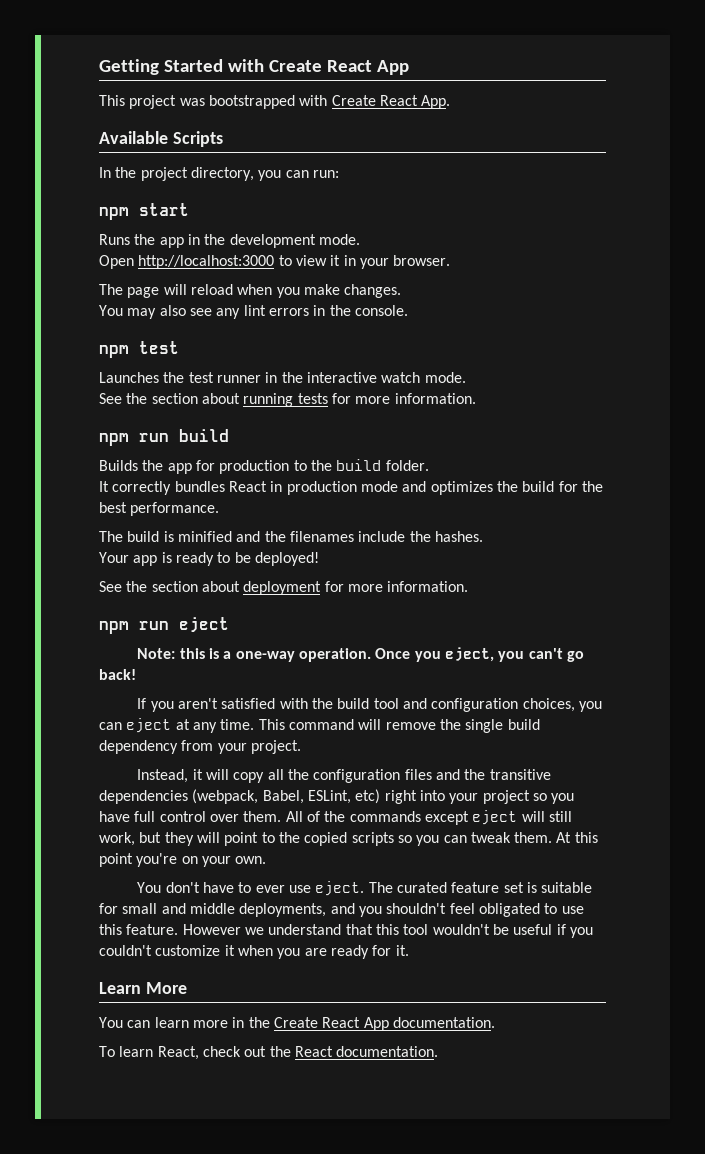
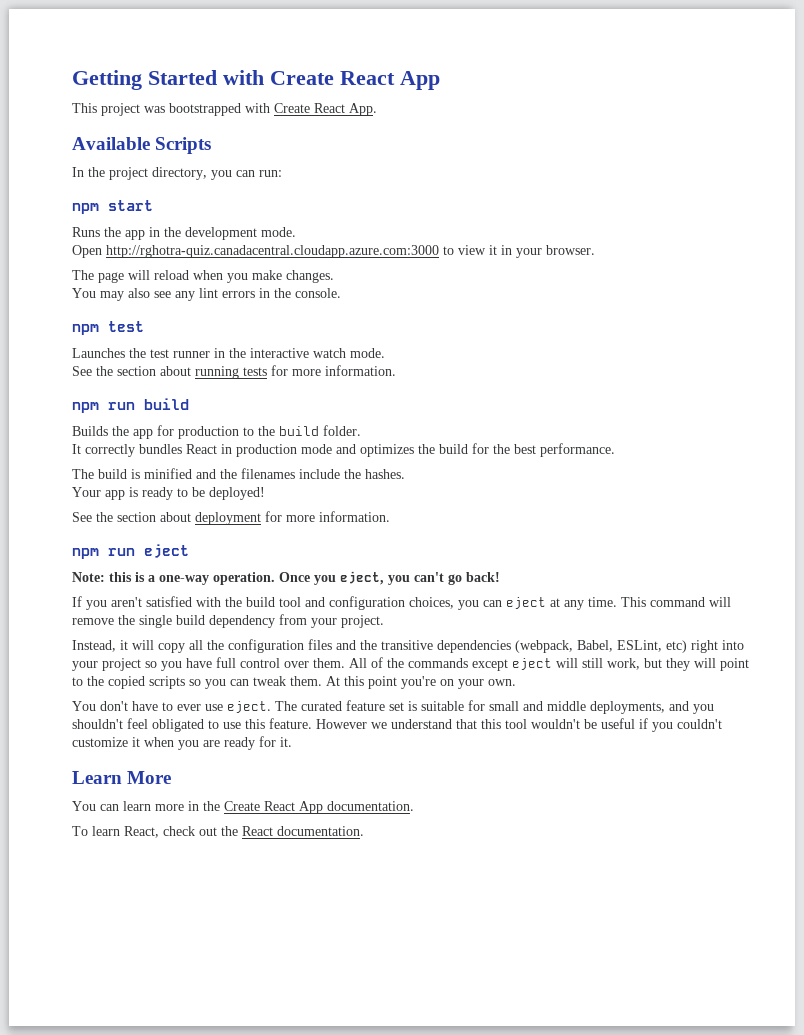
- Open http://localhost:3000 to view it in your browser.
+ Open http://rghotra-quiz.canadacentral.cloudapp.azure.com:3000 to view it in your browser.

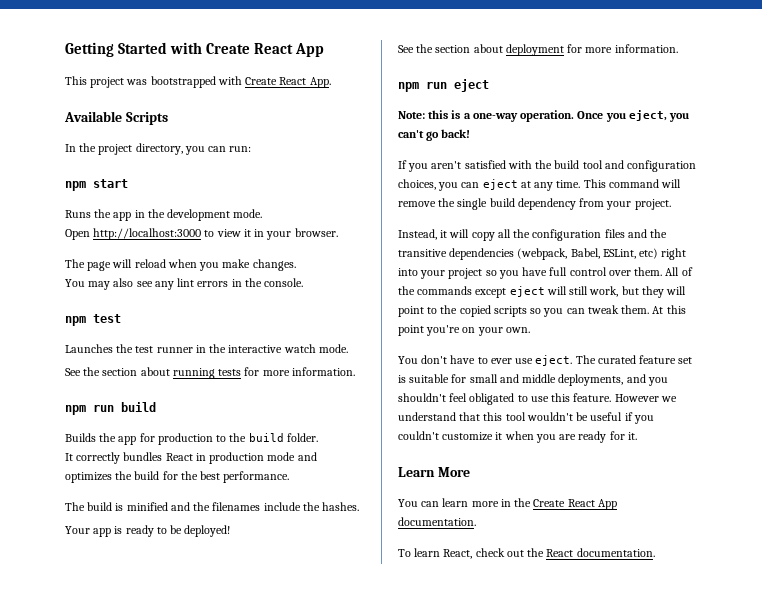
- Open http://rghotra-quiz.canadacentral.cloudapp.azure.com:3000 to view it in your browser.
+ Open http://localhost:3000 to view it in your browser.

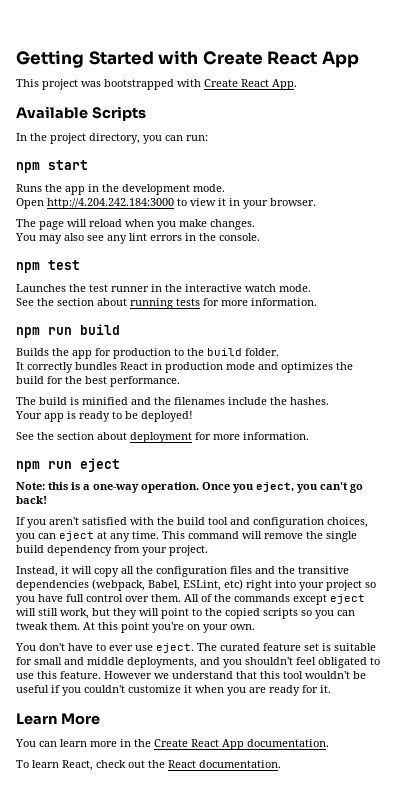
- Open http://localhost:3000 to view it in your browser.
+ Open http://4.204.242.184:3000 to view it in your browser.

